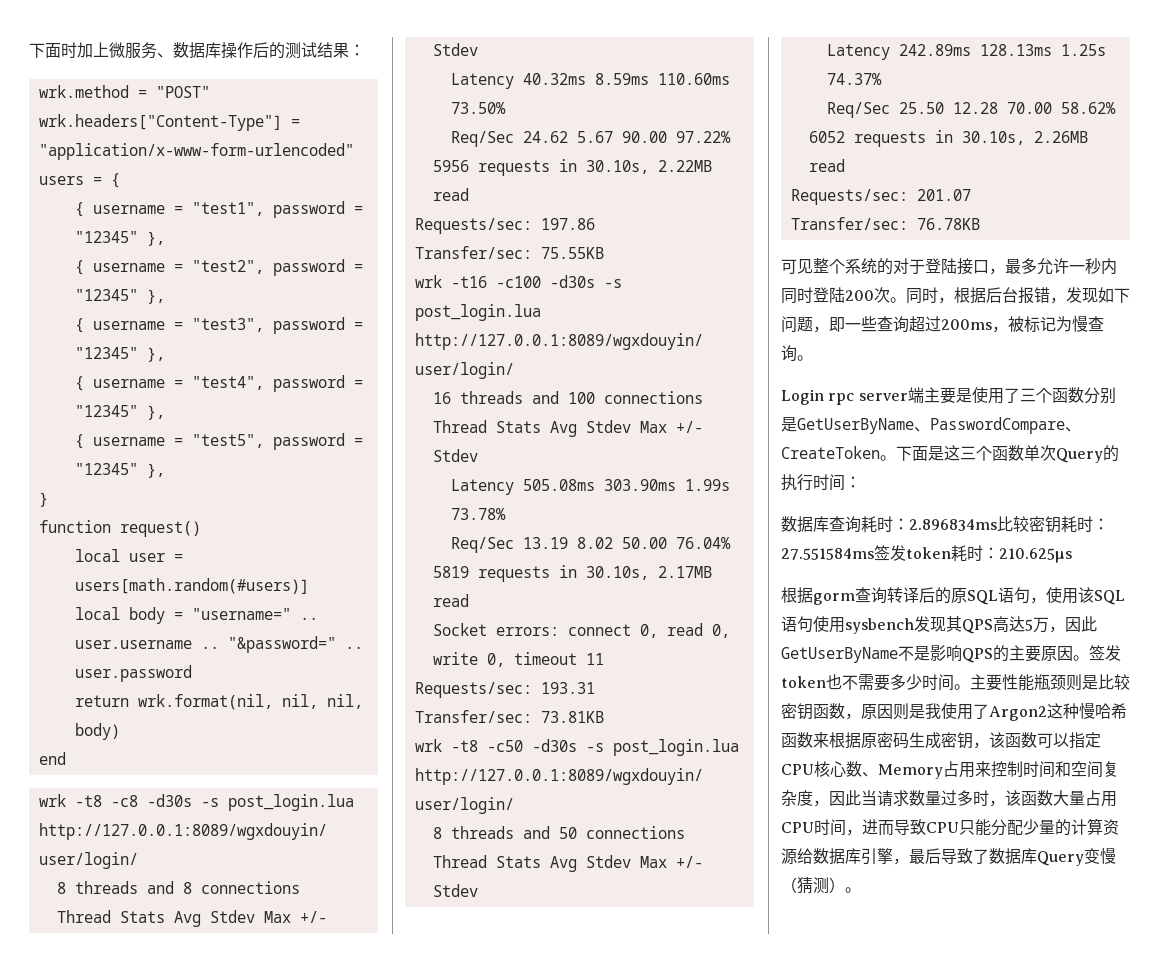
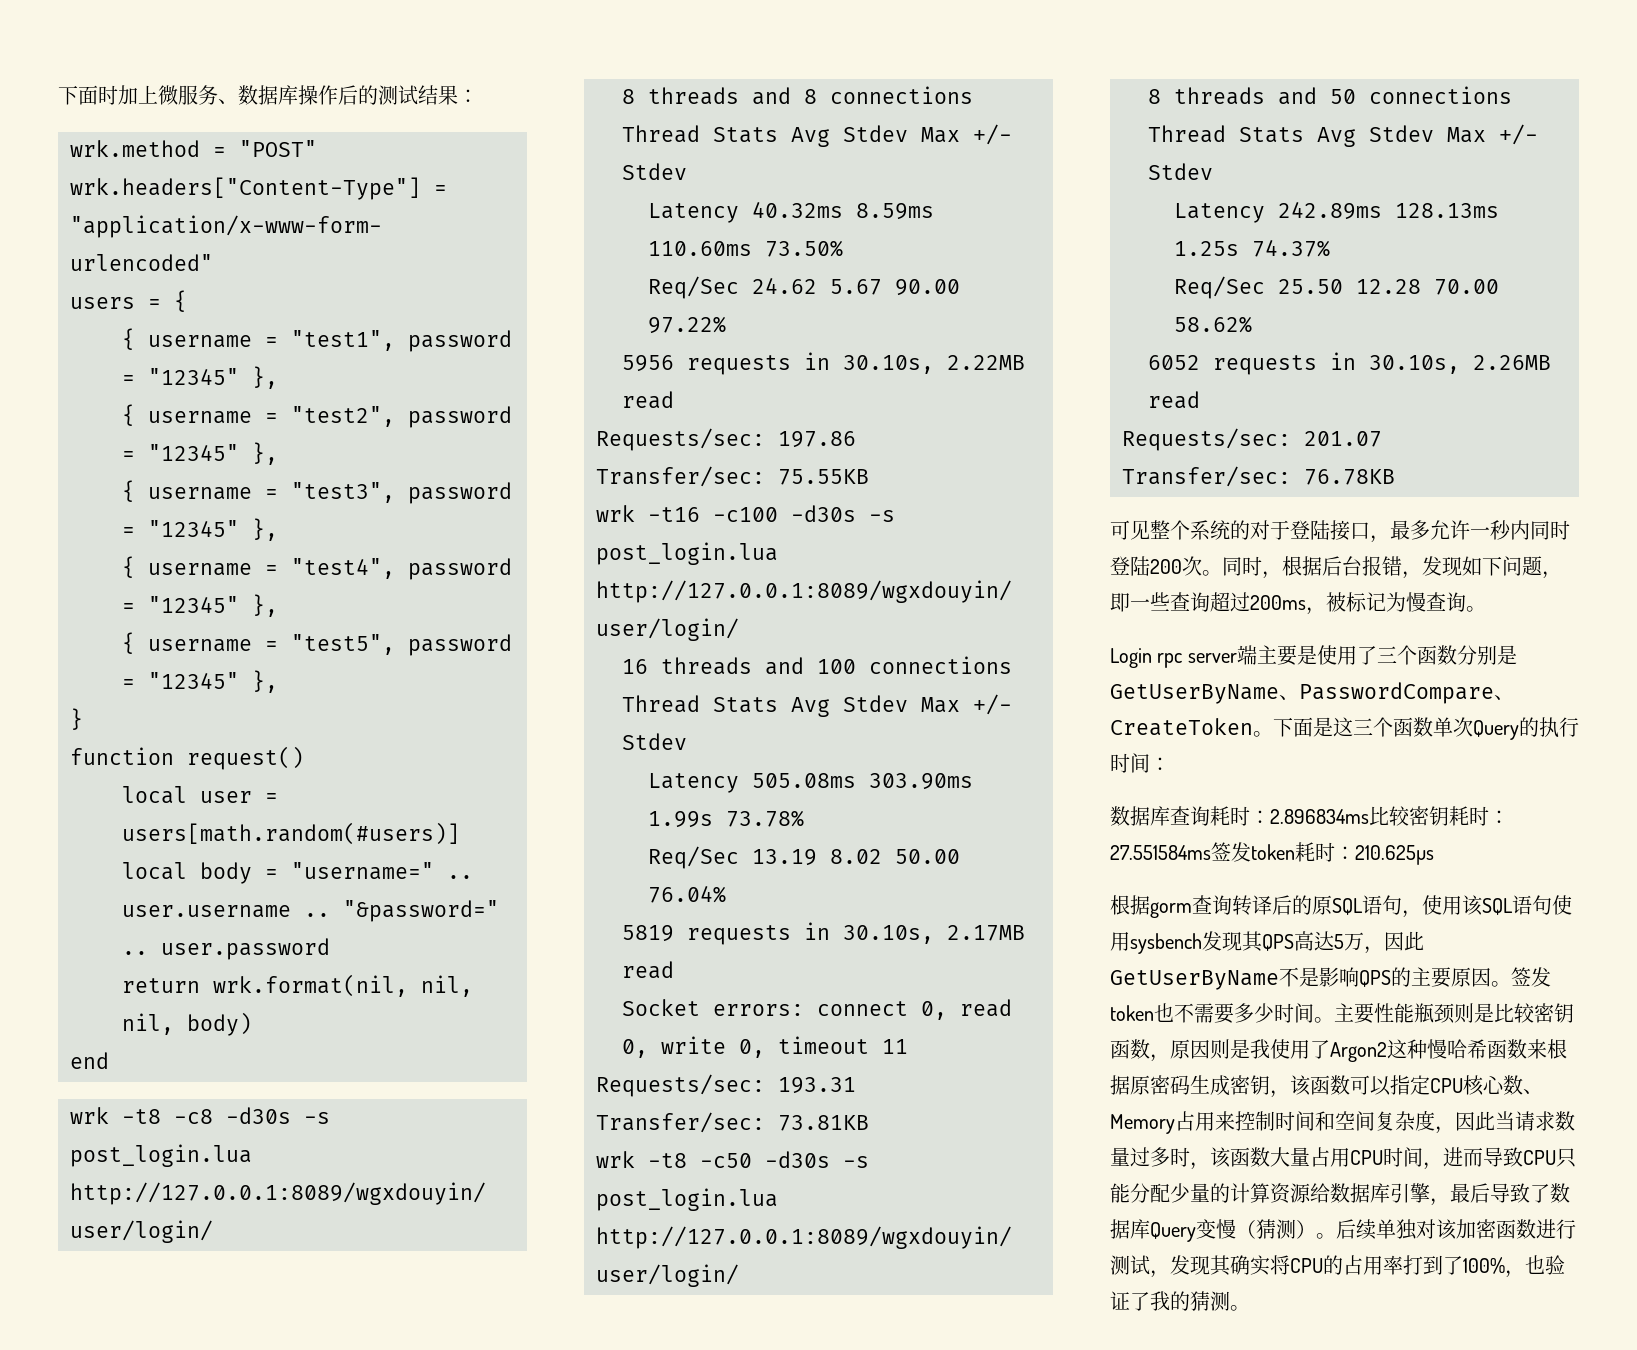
+ 后续单独对该加密函数进行测试，发现其确实将CPU的占用率打到了100%，也验证了我的猜测。

